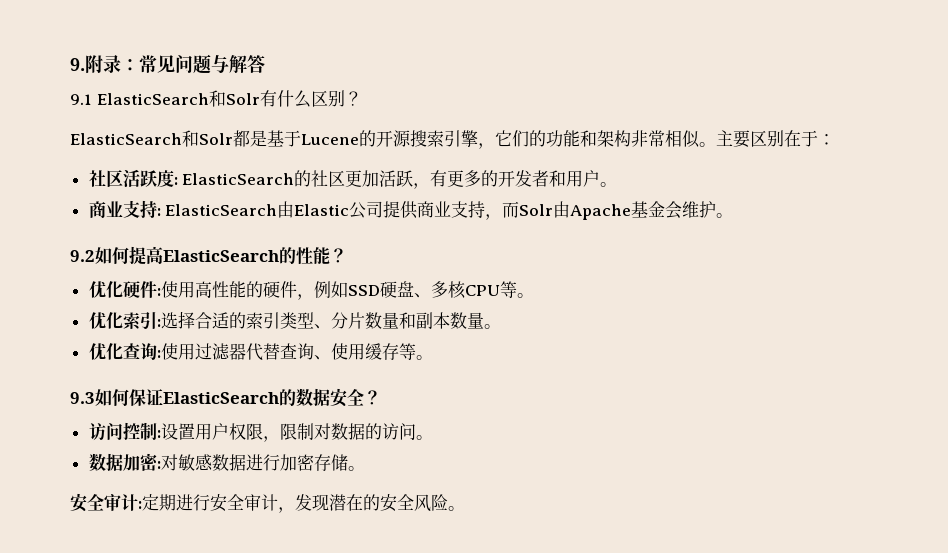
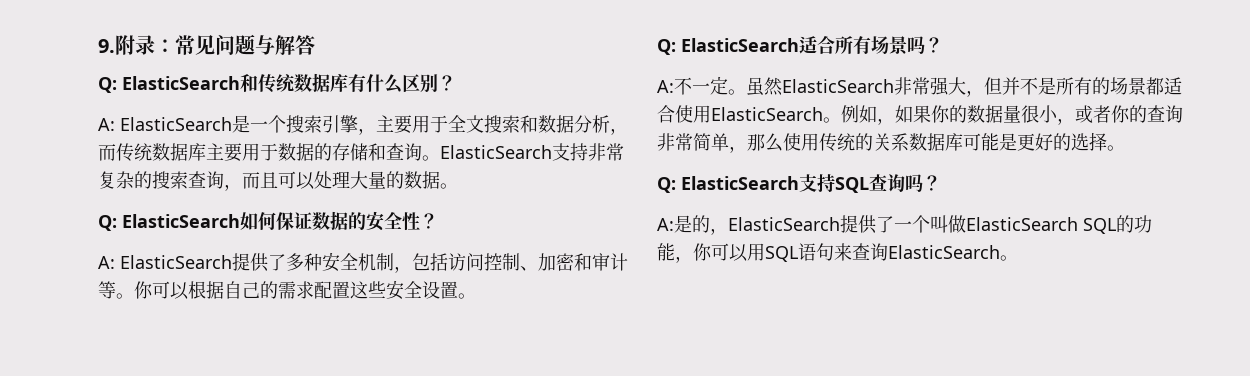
- 9.1 ElasticSearch和Solr有什么区别？
- ElasticSearch和Solr都是基于Lucene的开源搜索引擎，它们的功能和架构非常相似。主要区别在于：
- 社区活跃度: ElasticSearch的社区更加活跃，有更多的开发者和用户。
- 商业支持: ElasticSearch由Elastic公司提供商业支持，而Solr由Apache基金会维护。
- 9.2如何提高ElasticSearch的性能？
- 优化硬件:使用高性能的硬件，例如SSD硬盘、多核CPU等。
- 优化索引:选择合适的索引类型、分片数量和副本数量。
- 优化查询:使用过滤器代替查询、使用缓存等。
- 9.3如何保证ElasticSearch的数据安全？
- 访问控制:设置用户权限，限制对数据的访问。
- 数据加密:对敏感数据进行加密存储。
- 安全审计:定期进行安全审计，发现潜在的安全风险。
+ Q: ElasticSearch和传统数据库有什么区别？
+ A: ElasticSearch是一个搜索引擎，主要用于全文搜索和数据分析，而传统数据库主要用于数据的存储和查询。ElasticSearch支持非常复杂的搜索查询，而且可以处理大量的数据。
+ Q: ElasticSearch如何保证数据的安全性？
+ A: ElasticSearch提供了多种安全机制，包括访问控制、加密和审计等。你可以根据自己的需求配置这些安全设置。
+ Q: ElasticSearch适合所有场景吗？
+ A:不一定。虽然ElasticSearch非常强大，但并不是所有的场景都适合使用ElasticSearch。例如，如果你的数据量很小，或者你的查询非常简单，那么使用传统的关系数据库可能是更好的选择。
+ Q: ElasticSearch支持SQL查询吗？
+ A:是的，ElasticSearch提供了一个叫做ElasticSearch SQL的功能，你可以用SQL语句来查询ElasticSearch。

